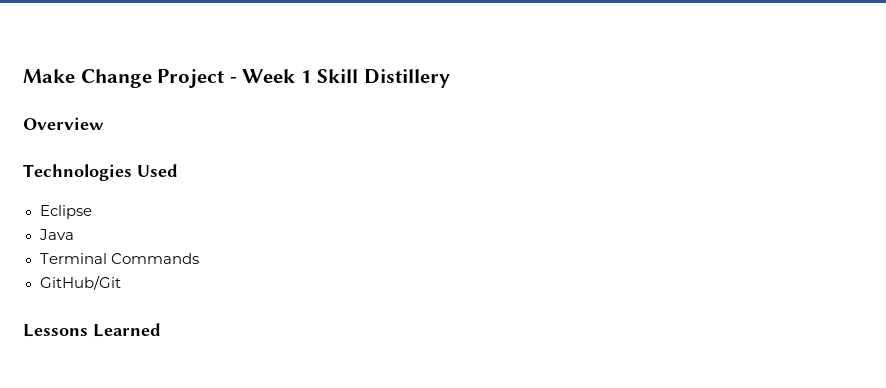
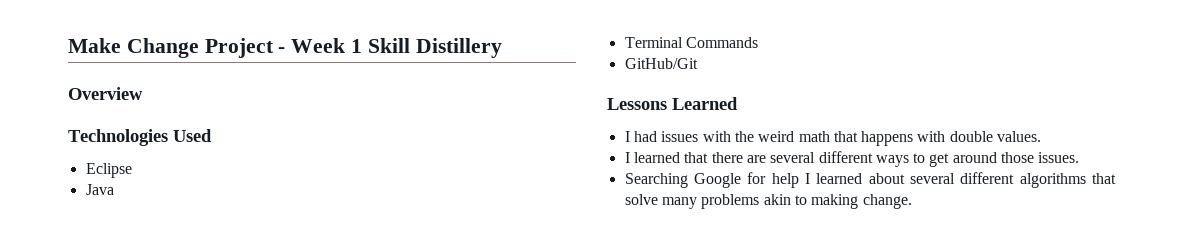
+ I had issues with the weird math that happens with double values.
+ I learned that there are several different ways to get around those issues.
+ Searching Google for help I learned about several different algorithms that solve many problems akin to making change.

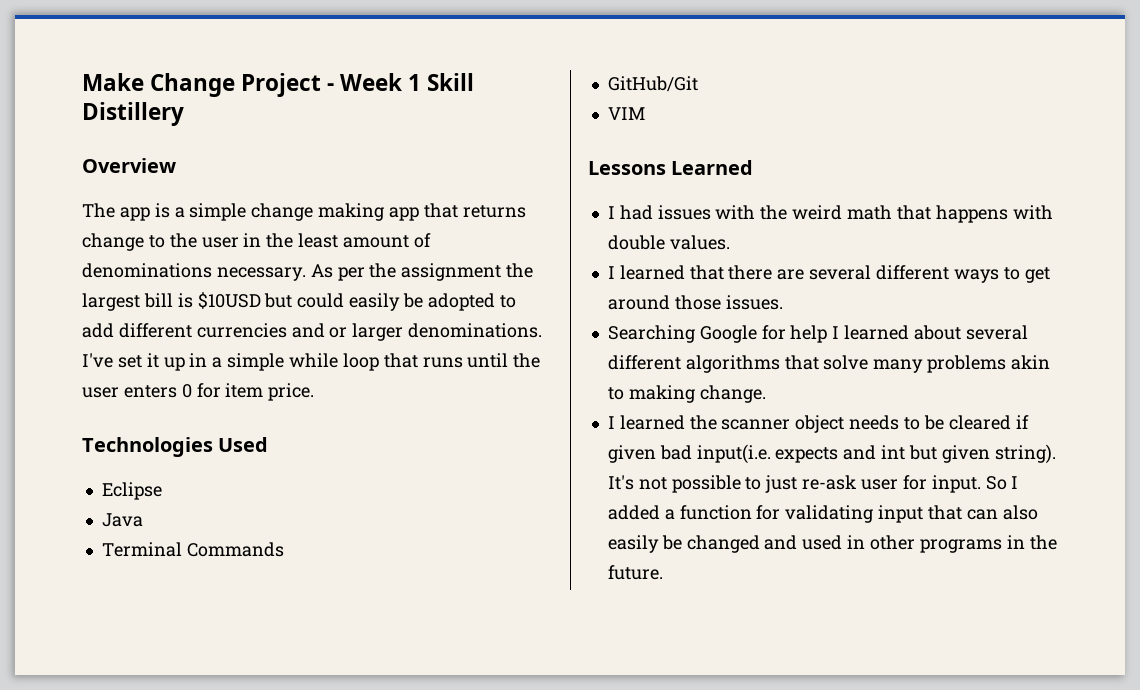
+ The app is a simple change making app that returns change to the user in the least amount of denominations necessary. As per the assignment the largest bill is $10USD but could easily be adopted to add different currencies and or larger denominations. I've set it up in a simple while loop that runs until the user enters 0 for item price.
+ VIM
+ I learned the scanner object needs to be cleared if given bad input(i.e. expects and int but given string). It's not possible to just re-ask user for input. So I added a function for validating input that can also easily be changed and used in other programs in the future.

